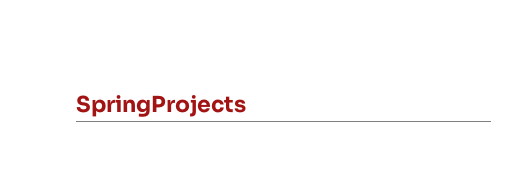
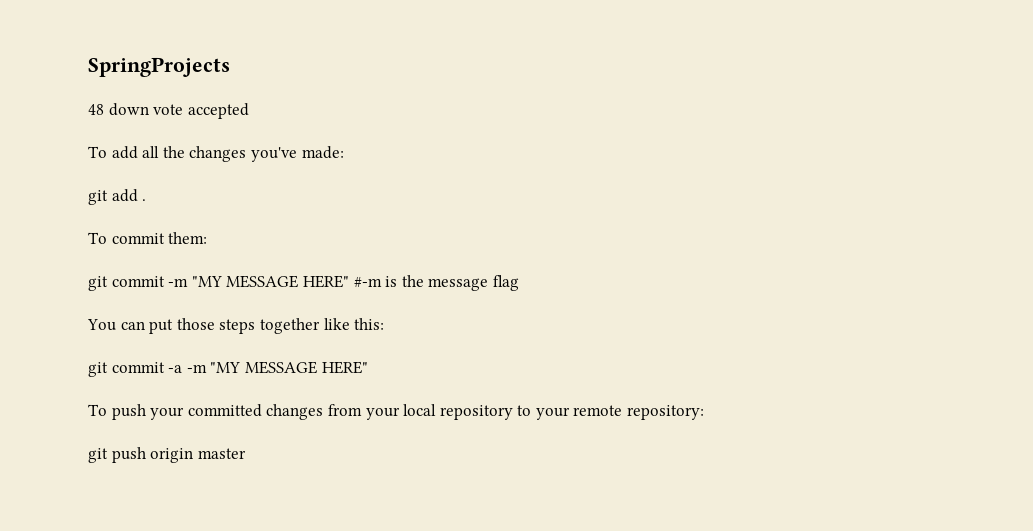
+ 48 down vote accepted
+ To add all the changes you've made:
+ git add .
+ To commit them:
+ git commit -m "MY MESSAGE HERE" #-m is the message flag
+ You can put those steps together like this:
+ git commit -a -m "MY MESSAGE HERE"
+ To push your committed changes from your local repository to your remote repository:
+ git push origin master

